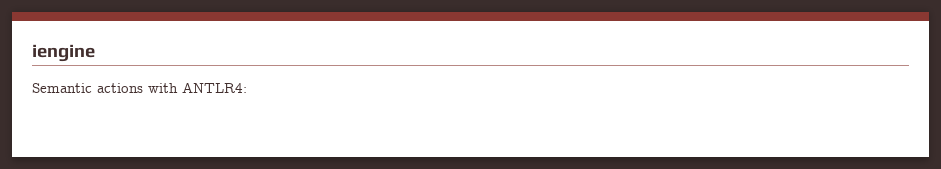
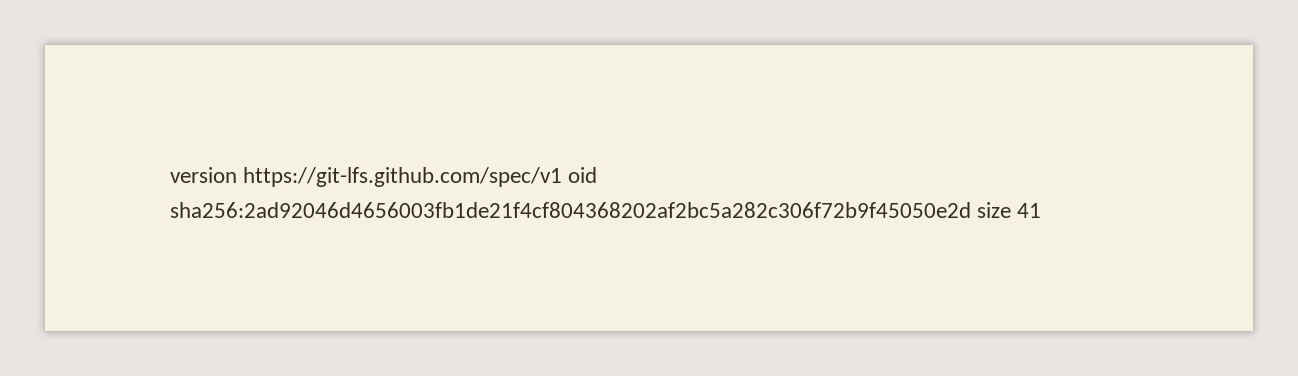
- iengine
- Semantic actions with ANTLR4:
+ version https://git-lfs.github.com/spec/v1 oid sha256:2ad92046d4656003fb1de21f4cf804368202af2bc5a282c306f72b9f45050e2d size 41

